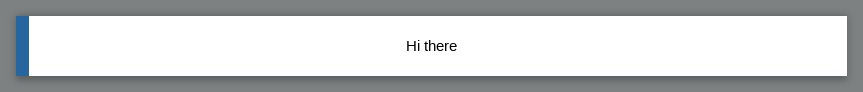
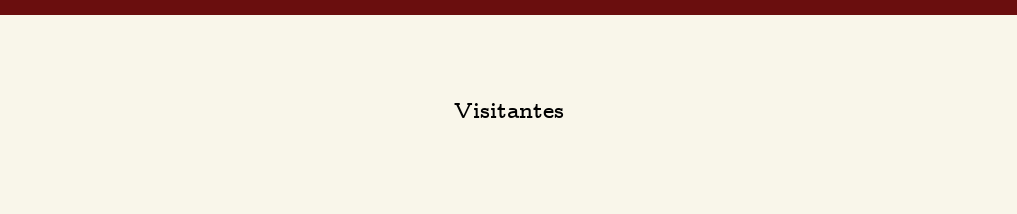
- Hi there
+ Visitantes

